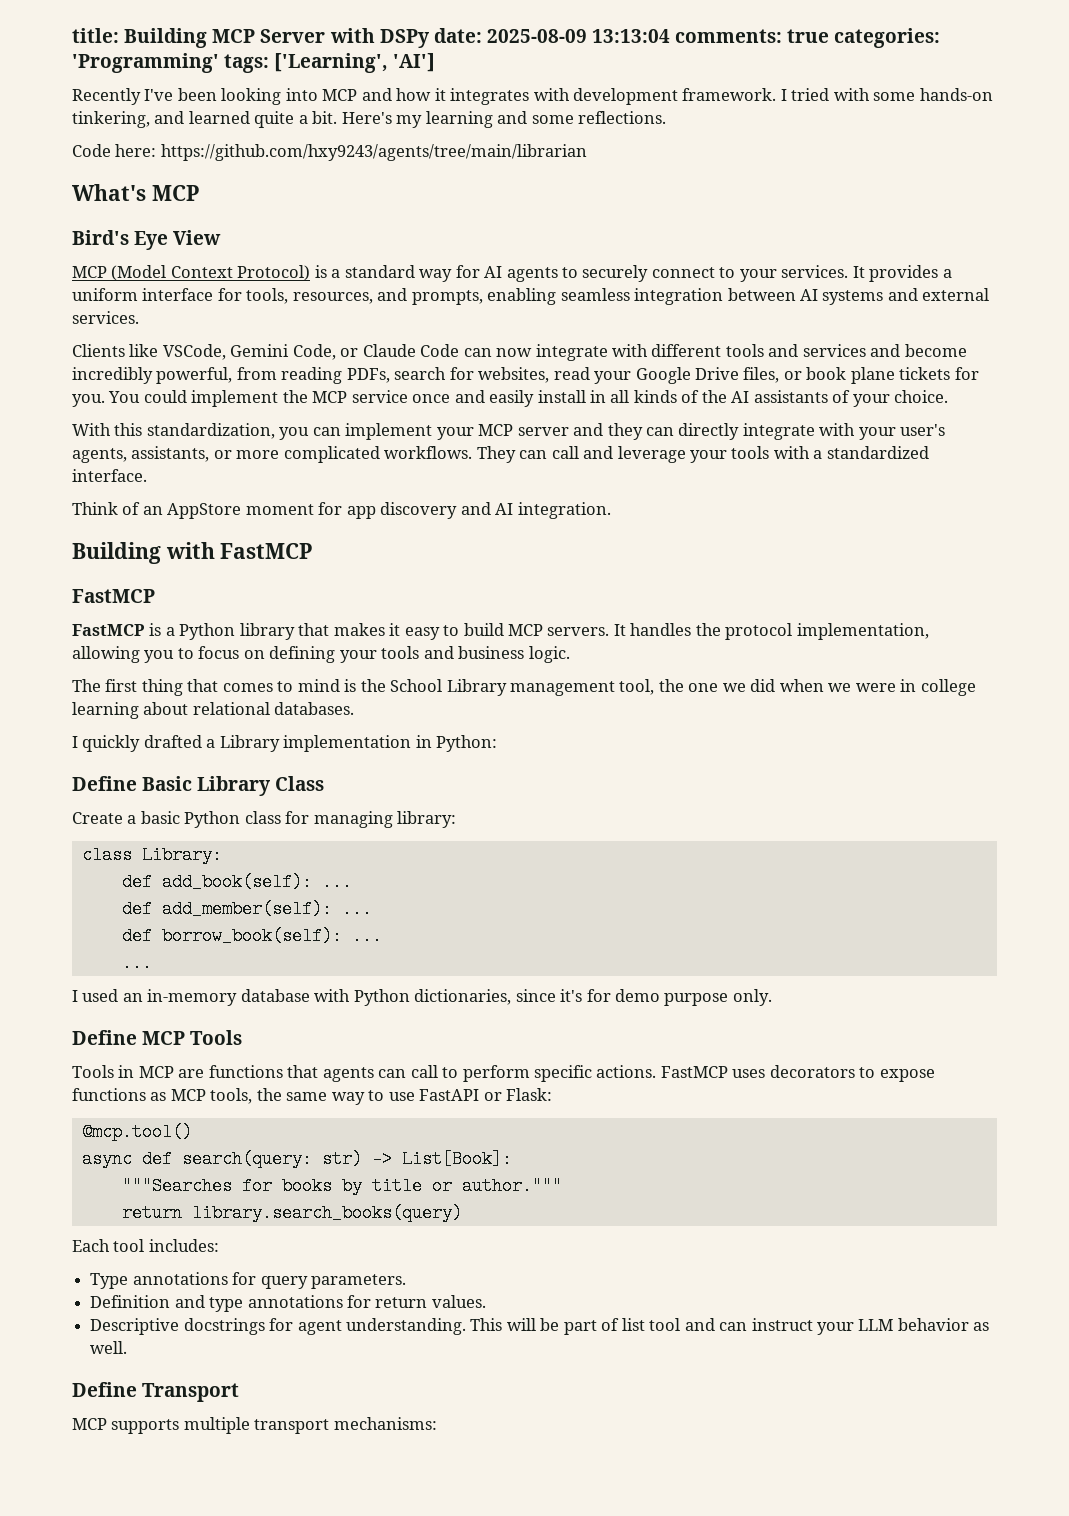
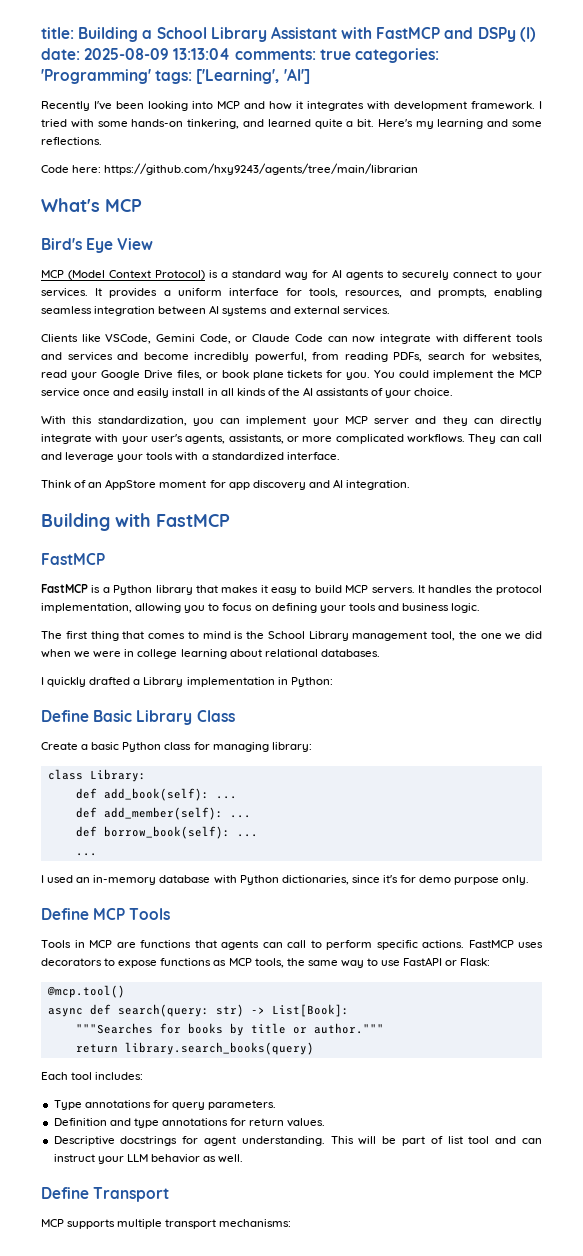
- title: Building MCP Server with DSPy date: 2025-08-09 13:13:04 comments: true categories: 'Programming' tags: ['Learning', 'AI']
+ title: Building a School Library Assistant with FastMCP and DSPy (I) date: 2025-08-09 13:13:04 comments: true categories: 'Programming' tags: ['Learning', 'AI']

